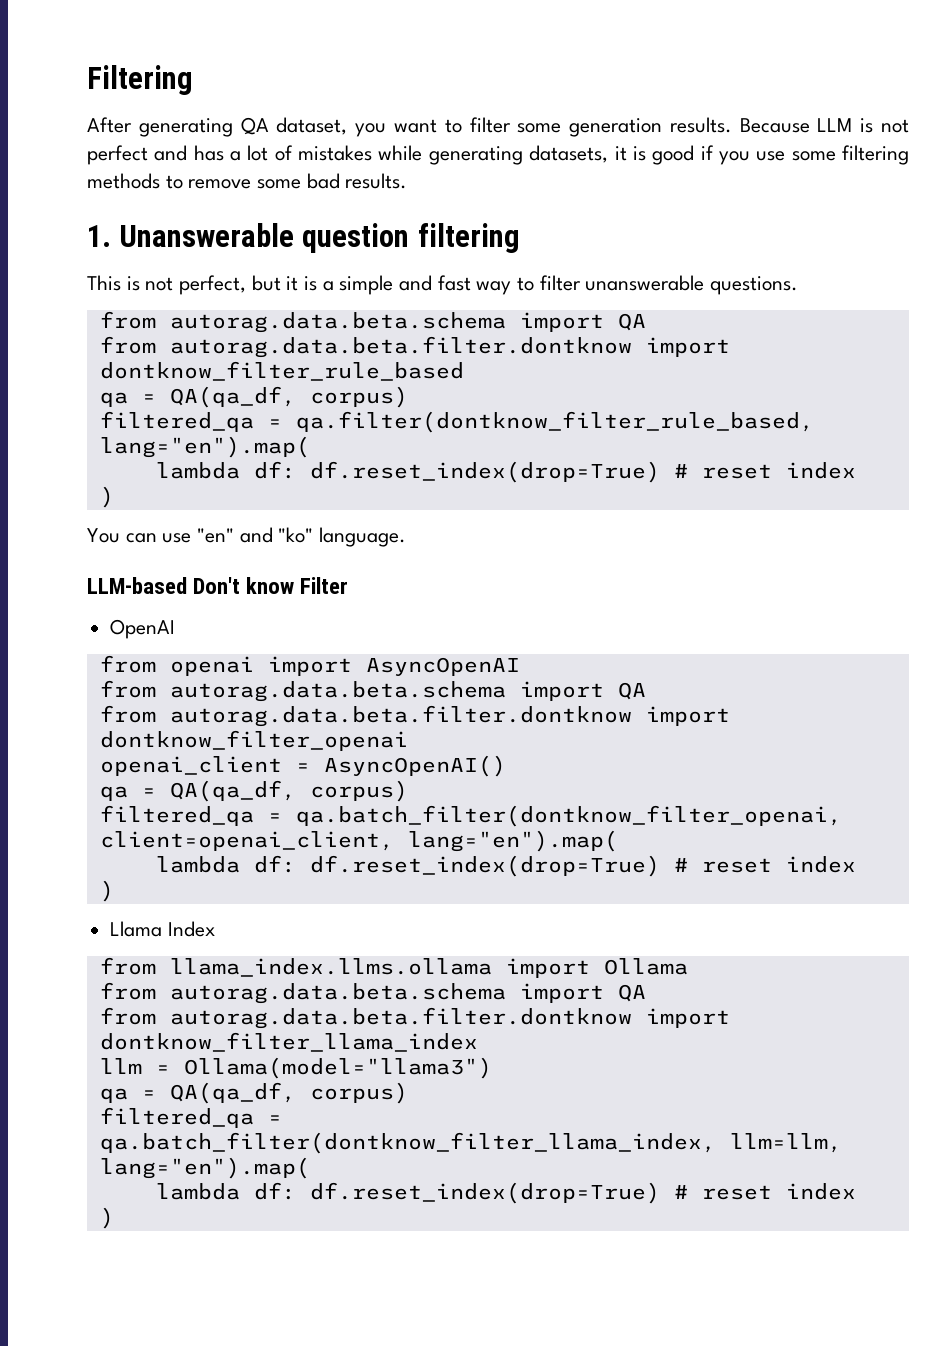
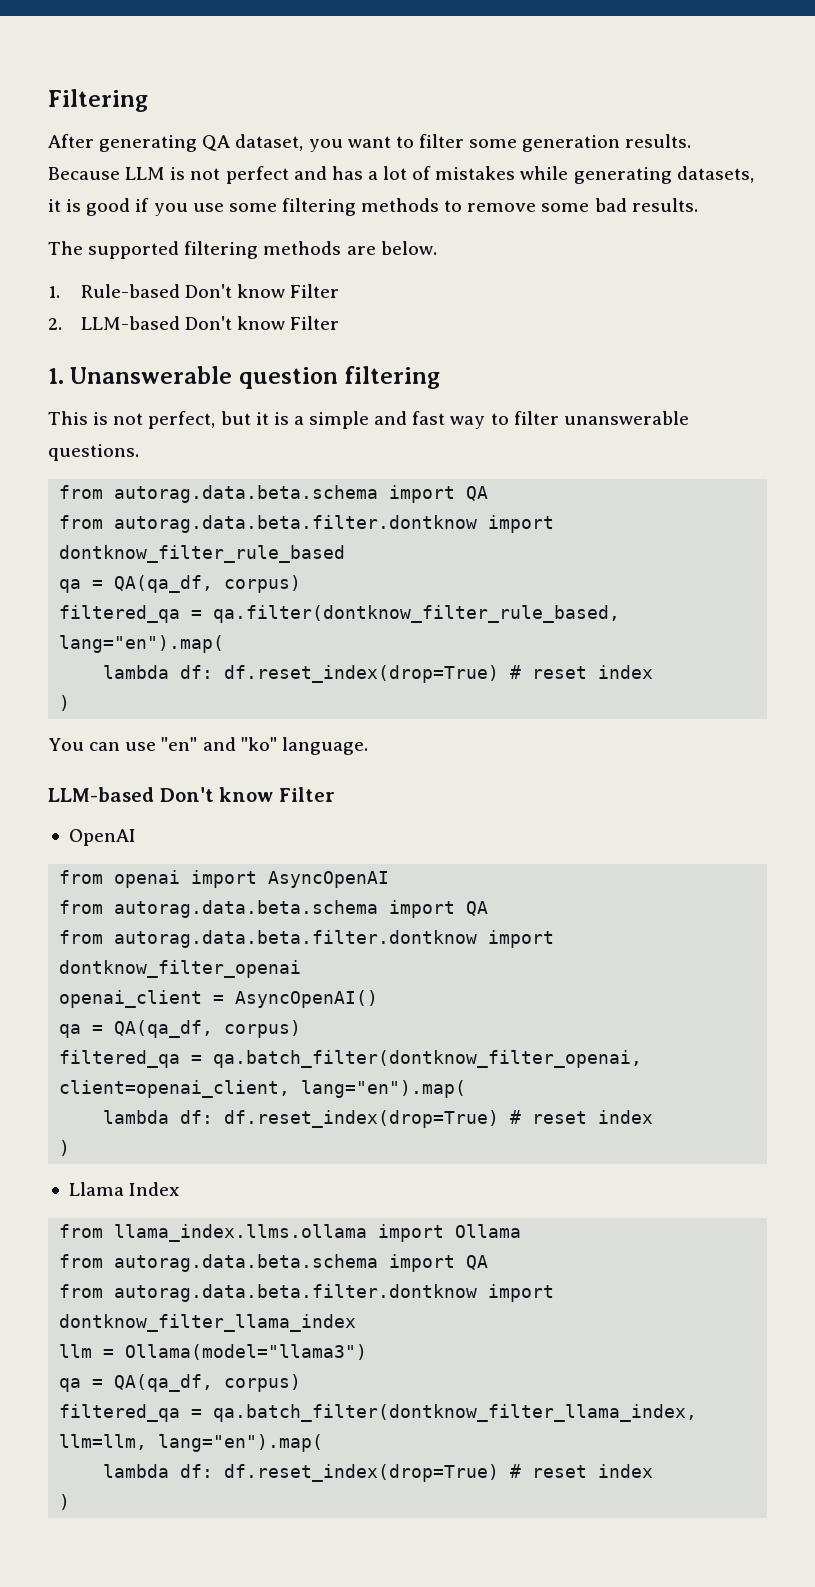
+ The supported filtering methods are below.
+ 1. Rule-based Don't know Filter
+ 2. LLM-based Don't know Filter

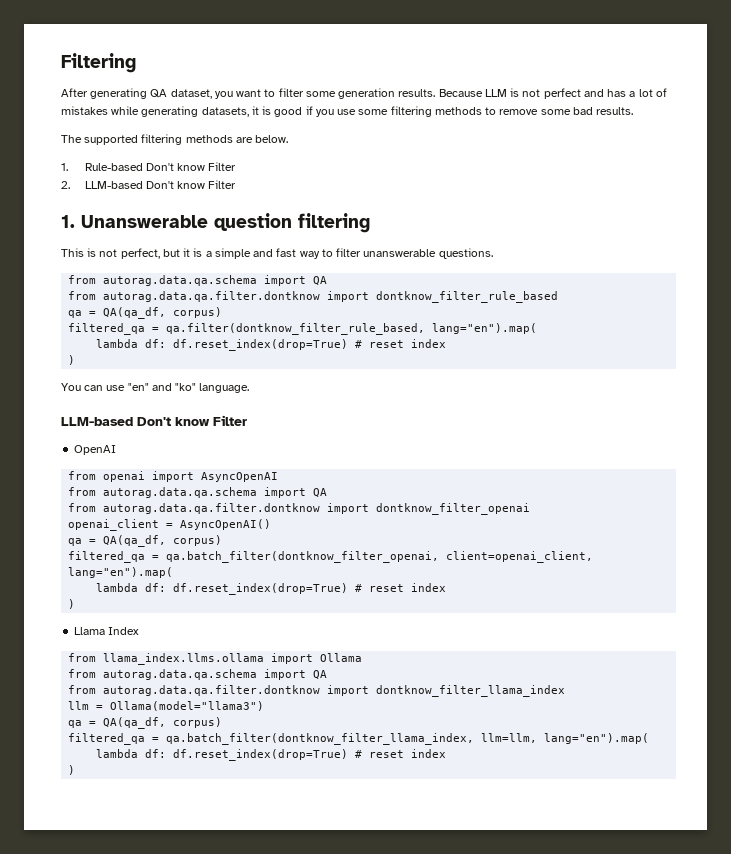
  This is not perfect, but it is a simple and fast way to filter unanswerable questions.
- from autorag.data.beta.schema import QA
- from autorag.data.beta.filter.dontknow import dontknow_filter_rule_based
+ from autorag.data.qa.schema import QA
+ from autorag.data.qa.filter.dontknow import dontknow_filter_rule_based
  from openai import AsyncOpenAI
- from autorag.data.beta.schema import QA
- from autorag.data.beta.filter.dontknow import dontknow_filter_openai
+ from autorag.data.qa.schema import QA
+ from autorag.data.qa.filter.dontknow import dontknow_filter_openai
  from llama_index.llms.ollama import Ollama
- from autorag.data.beta.schema import QA
- from autorag.data.beta.filter.dontknow import dontknow_filter_llama_index
+ from autorag.data.qa.schema import QA
+ from autorag.data.qa.filter.dontknow import dontknow_filter_llama_index

